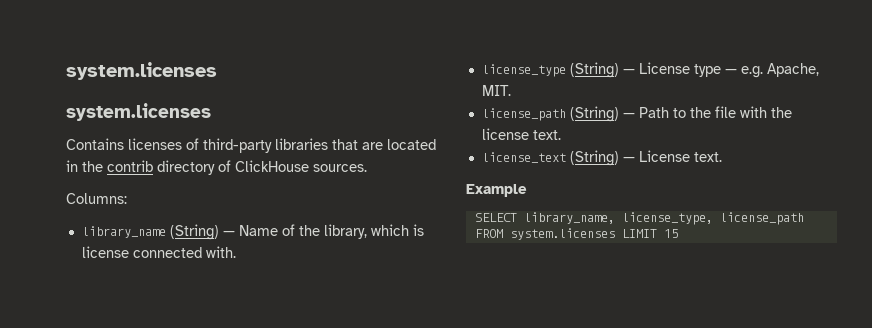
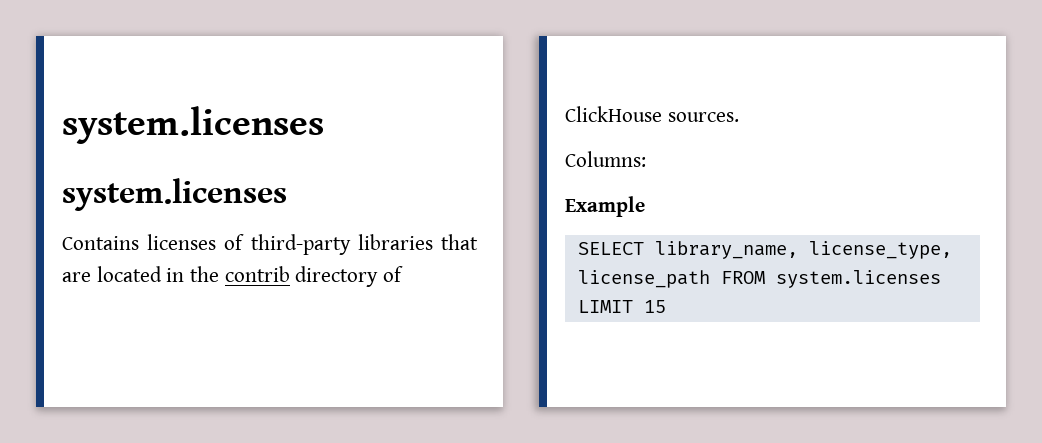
- library_name (String) — Name of the library, which is license connected with.
- license_type (String) — License type — e.g. Apache, MIT.
- license_path (String) — Path to the file with the license text.
- license_text (String) — License text.

